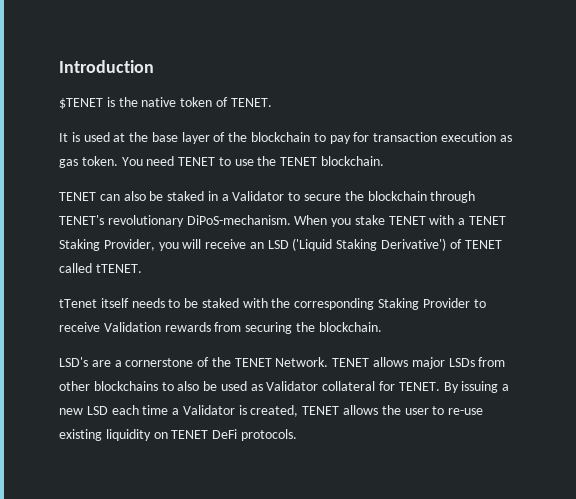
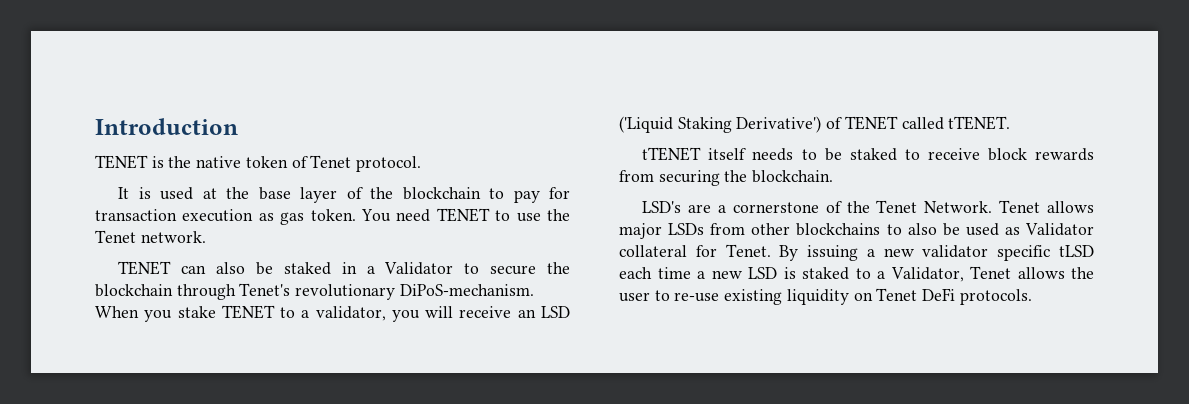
- $TENET is the native token of TENET.
+ TENET is the native token of Tenet protocol.
- You need TENET to use the TENET blockchain.
+ You need TENET to use the Tenet network.
- TENET can also be staked in a Validator to secure the blockchain through TENET's revolutionary DiPoS-mechanism.
+ TENET can also be staked in a Validator to secure the blockchain through Tenet's revolutionary DiPoS-mechanism.
- When you stake TENET with a TENET Staking Provider, you will receive an LSD ('Liquid Staking Derivative') of TENET called tTENET.
+ When you stake TENET to a validator, you will receive an LSD ('Liquid Staking Derivative') of TENET called tTENET.
- tTenet itself needs to be staked with the corresponding Staking Provider to receive Validation rewards from securing the blockchain.
+ tTENET itself needs to be staked to receive block rewards from securing the blockchain.
- LSD's are a cornerstone of the TENET Network. TENET allows major LSDs from other blockchains to also be used as Validator collateral for TENET.
+ LSD's are a cornerstone of the Tenet Network. Tenet allows major LSDs from other blockchains to also be used as Validator collateral for Tenet.
- By issuing a new LSD each time a Validator is created, TENET allows the user to re-use existing liquidity on TENET DeFi protocols.
+ By issuing a new validator specific tLSD each time a new LSD is staked to a Validator, Tenet allows the user to re-use existing liquidity on Tenet DeFi protocols.

